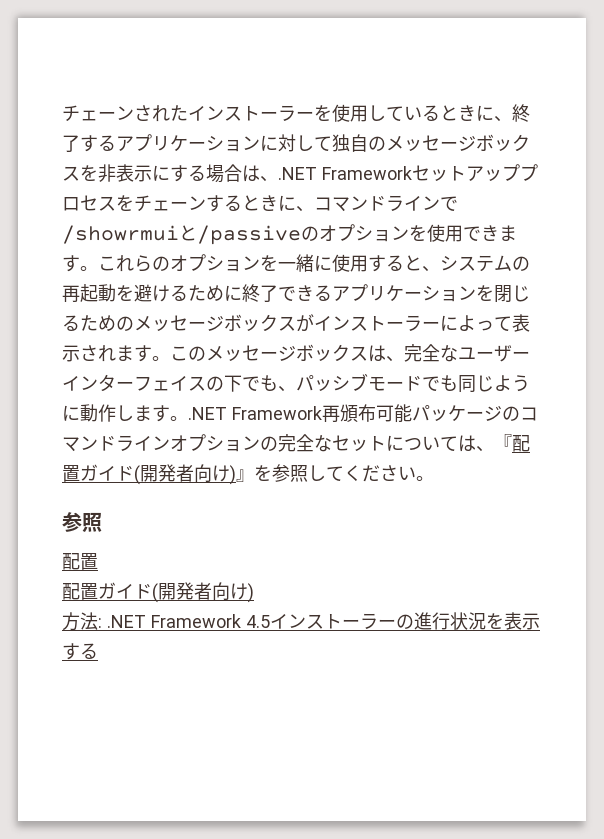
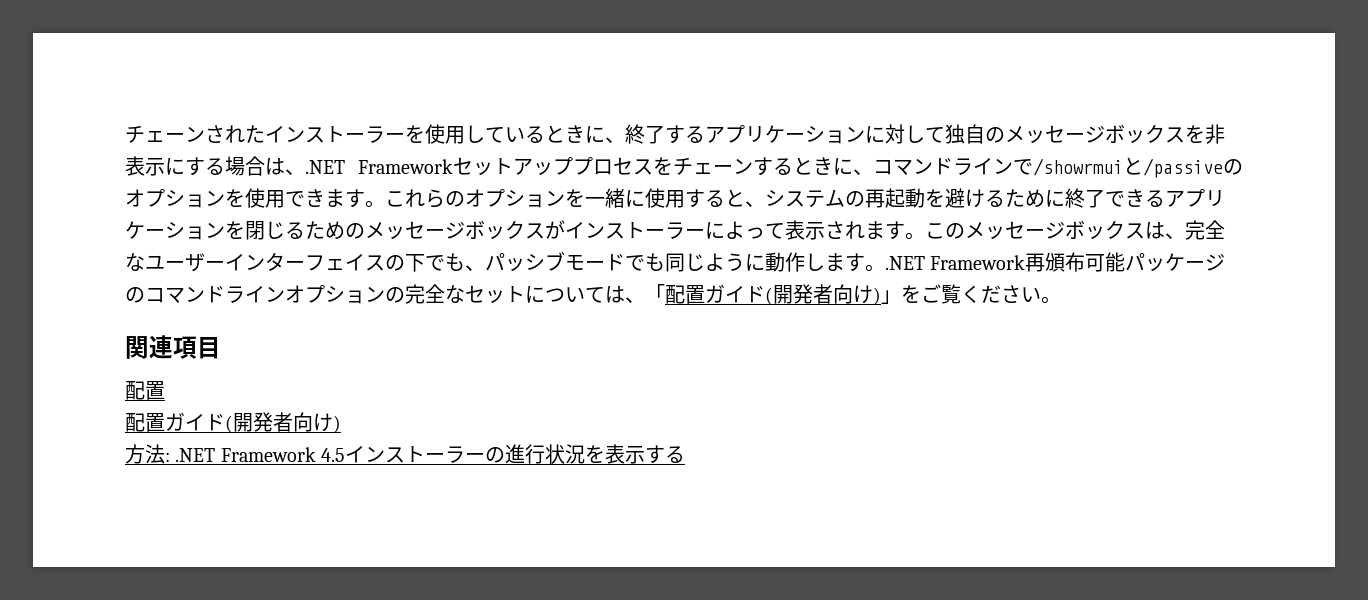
- このメッセージボックスは、完全なユーザーインターフェイスの下でも、パッシブモードでも同じように動作します。.NET Framework再頒布可能パッケージのコマンドラインオプションの完全なセットについては、『配置ガイド(開発者向け)』を参照してください。
- 参照
+ このメッセージボックスは、完全なユーザーインターフェイスの下でも、パッシブモードでも同じように動作します。.NET Framework再頒布可能パッケージのコマンドラインオプションの完全なセットについては、「配置ガイド(開発者向け)」をご覧ください。
+ 関連項目

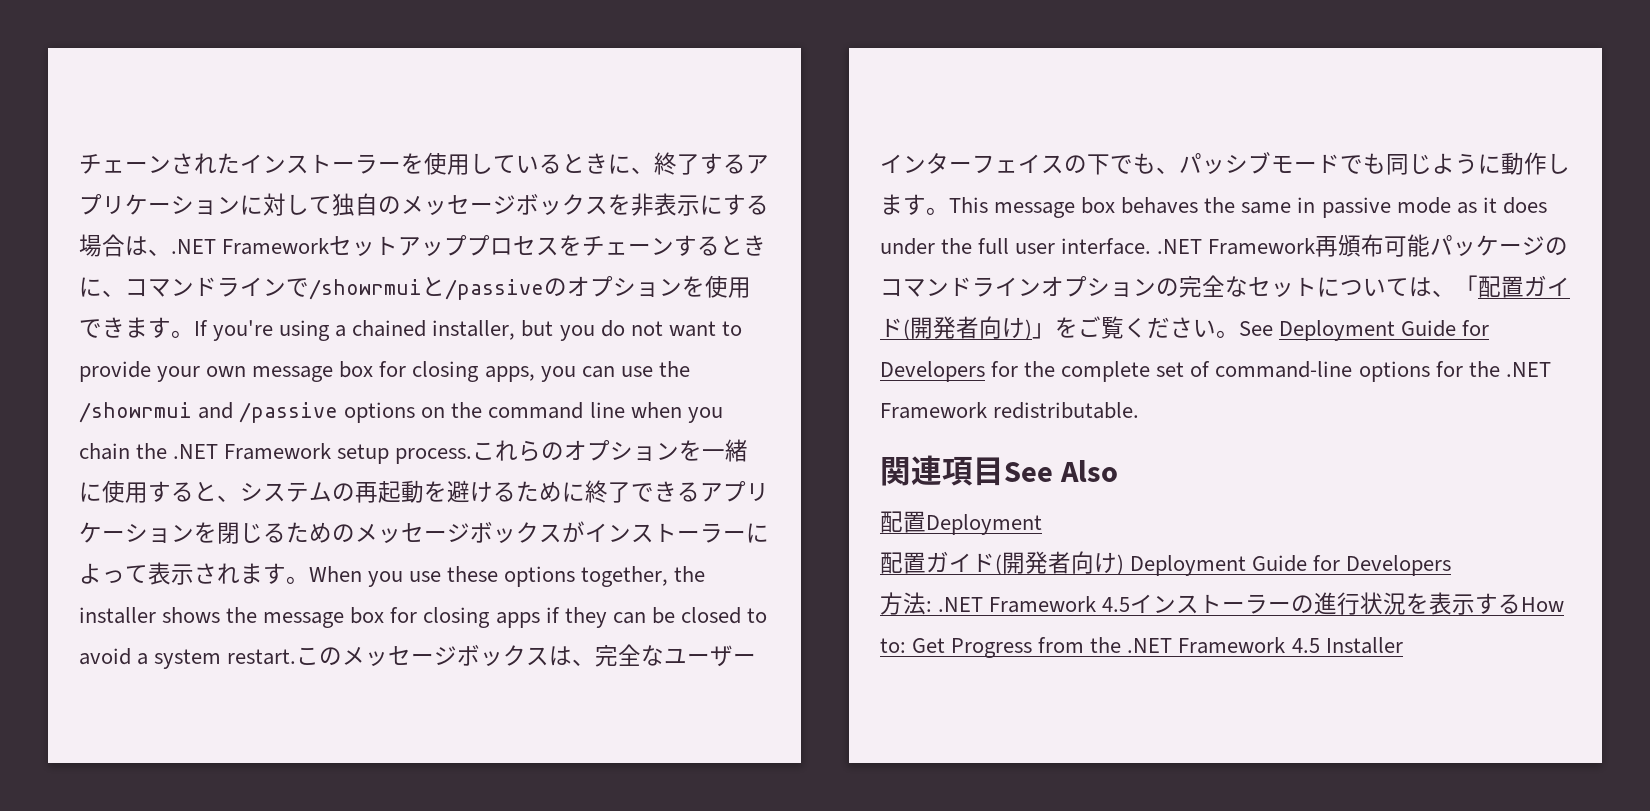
+ If you're using a chained installer, but you do not want to provide your own message box for closing apps, you can use the /showrmui and /passive options on the command line when you chain the .NET Framework setup process.
+ When you use these options together, the installer shows the message box for closing apps if they can be closed to avoid a system restart.
- このメッセージボックスは、完全なユーザーインターフェイスの下でも、パッシブモードでも同じように動作します。.NET Framework再頒布可能パッケージのコマンドラインオプションの完全なセットについては、「配置ガイド(開発者向け)」をご覧ください。
+ このメッセージボックスは、完全なユーザーインターフェイスの下でも、パッシブモードでも同じように動作します。This message box behaves the same in passive mode as it does under the full user interface. .NET Framework再頒布可能パッケージのコマンドラインオプションの完全なセットについては、「配置ガイド(開発者向け)」をご覧ください。See Deployment Guide for Developers for the complete set of command-line options for the .NET Framework redistributable.
- 関連項目
- 配置
- 配置ガイド(開発者向け)
+ 関連項目See Also
+ 配置Deployment
+ 配置ガイド(開発者向け) Deployment Guide for Developers
- 方法: .NET Framework 4.5インストーラーの進行状況を表示する
+ 方法: .NET Framework 4.5インストーラーの進行状況を表示するHow to: Get Progress from the .NET Framework 4.5 Installer

